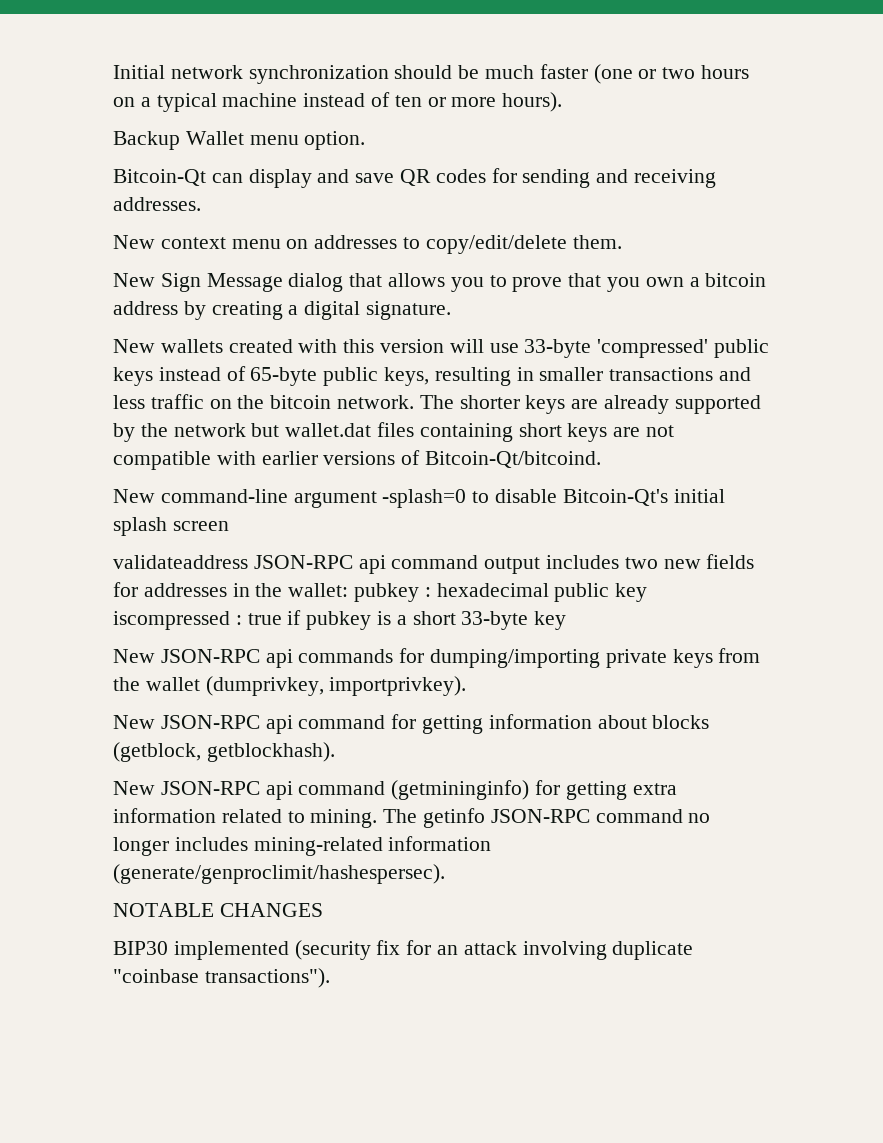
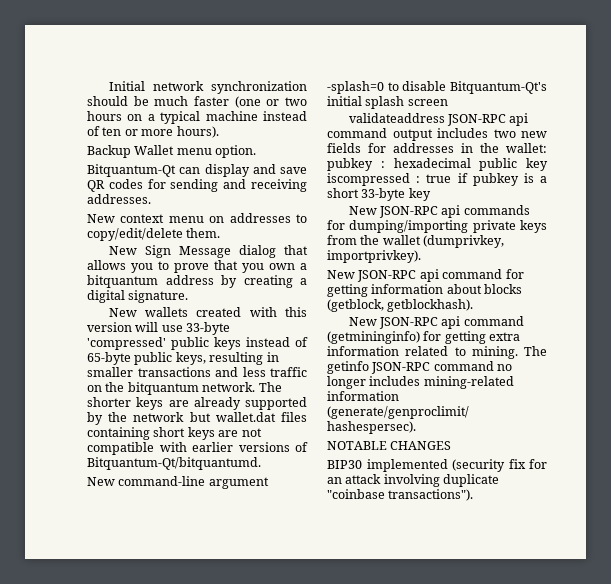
- Bitcoin-Qt can display and save QR codes for sending and receiving addresses.
+ Bitquantum-Qt can display and save QR codes for sending and receiving addresses.
- New Sign Message dialog that allows you to prove that you own a bitcoin address by creating a digital signature.
+ New Sign Message dialog that allows you to prove that you own a bitquantum address by creating a digital signature.
- New wallets created with this version will use 33-byte 'compressed' public keys instead of 65-byte public keys, resulting in smaller transactions and less traffic on the bitcoin network.
+ New wallets created with this version will use 33-byte 'compressed' public keys instead of 65-byte public keys, resulting in smaller transactions and less traffic on the bitquantum network.
- The shorter keys are already supported by the network but wallet.dat files containing short keys are not compatible with earlier versions of Bitcoin-Qt/bitcoind.
+ The shorter keys are already supported by the network but wallet.dat files containing short keys are not compatible with earlier versions of Bitquantum-Qt/bitquantumd.
- New command-line argument -splash=0 to disable Bitcoin-Qt's initial splash screen
+ New command-line argument -splash=0 to disable Bitquantum-Qt's initial splash screen

